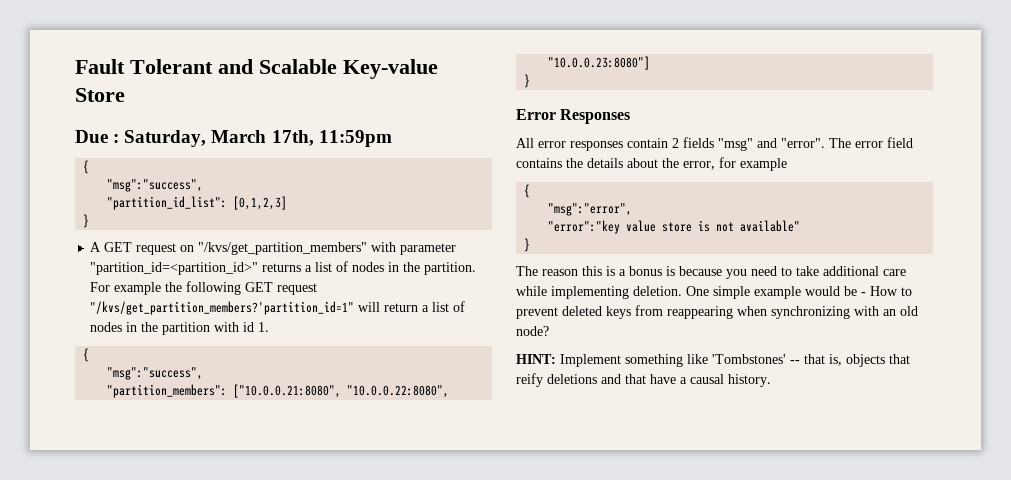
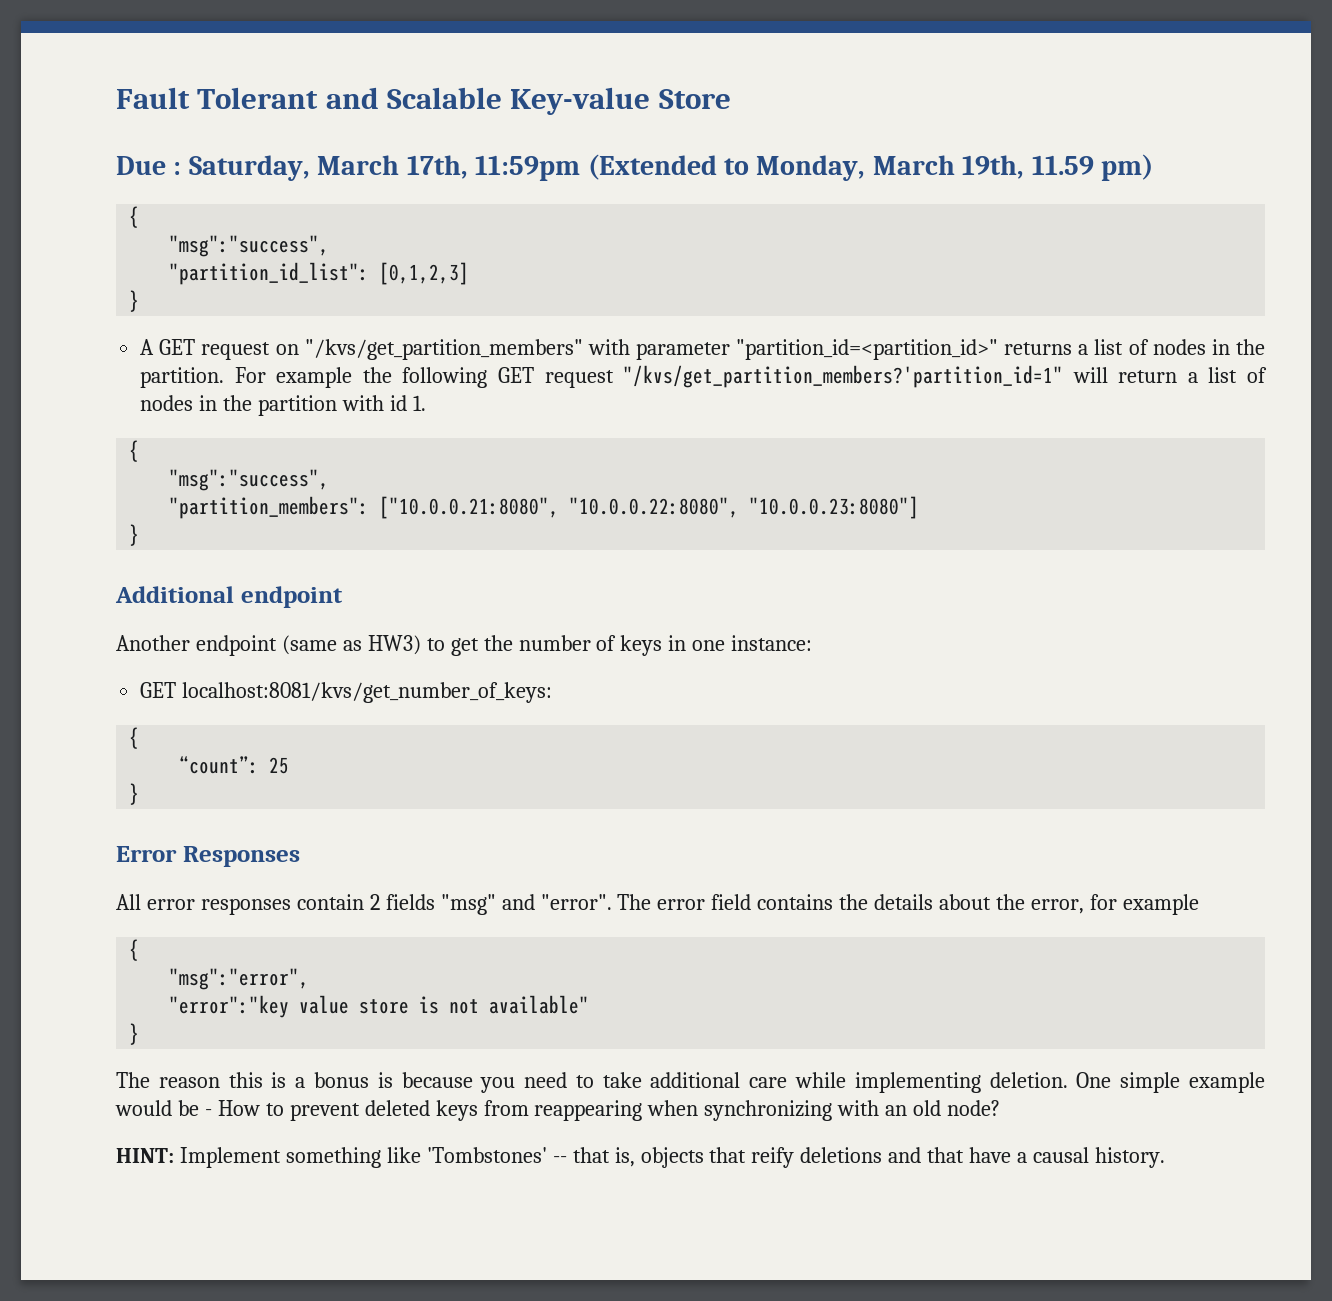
- Due : Saturday, March 17th, 11:59pm
+ Due : Saturday, March 17th, 11:59pm (Extended to Monday, March 19th, 11.59 pm)
+ Additional endpoint
+ Another endpoint (same as HW3) to get the number of keys in one instance:
+ GET localhost:8081/kvs/get_number_of_keys:
+ {
+ “count”: 25
+ }

